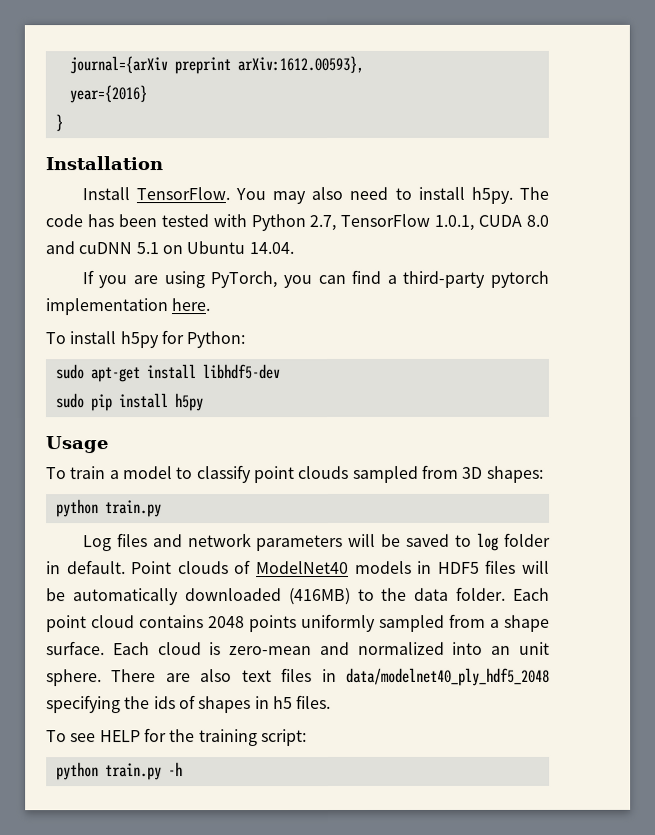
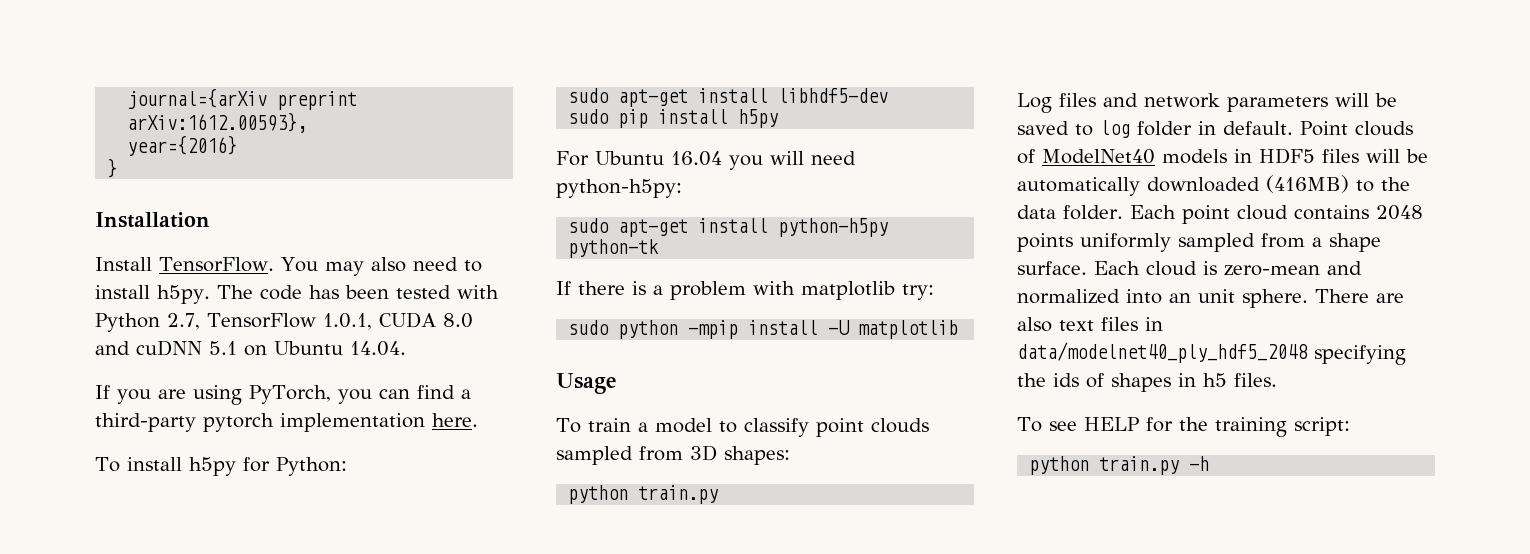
+ For Ubuntu 16.04 you will need python-h5py:
+ sudo apt-get install python-h5py python-tk
+ If there is a problem with matplotlib try:
+ sudo python -mpip install -U matplotlib

